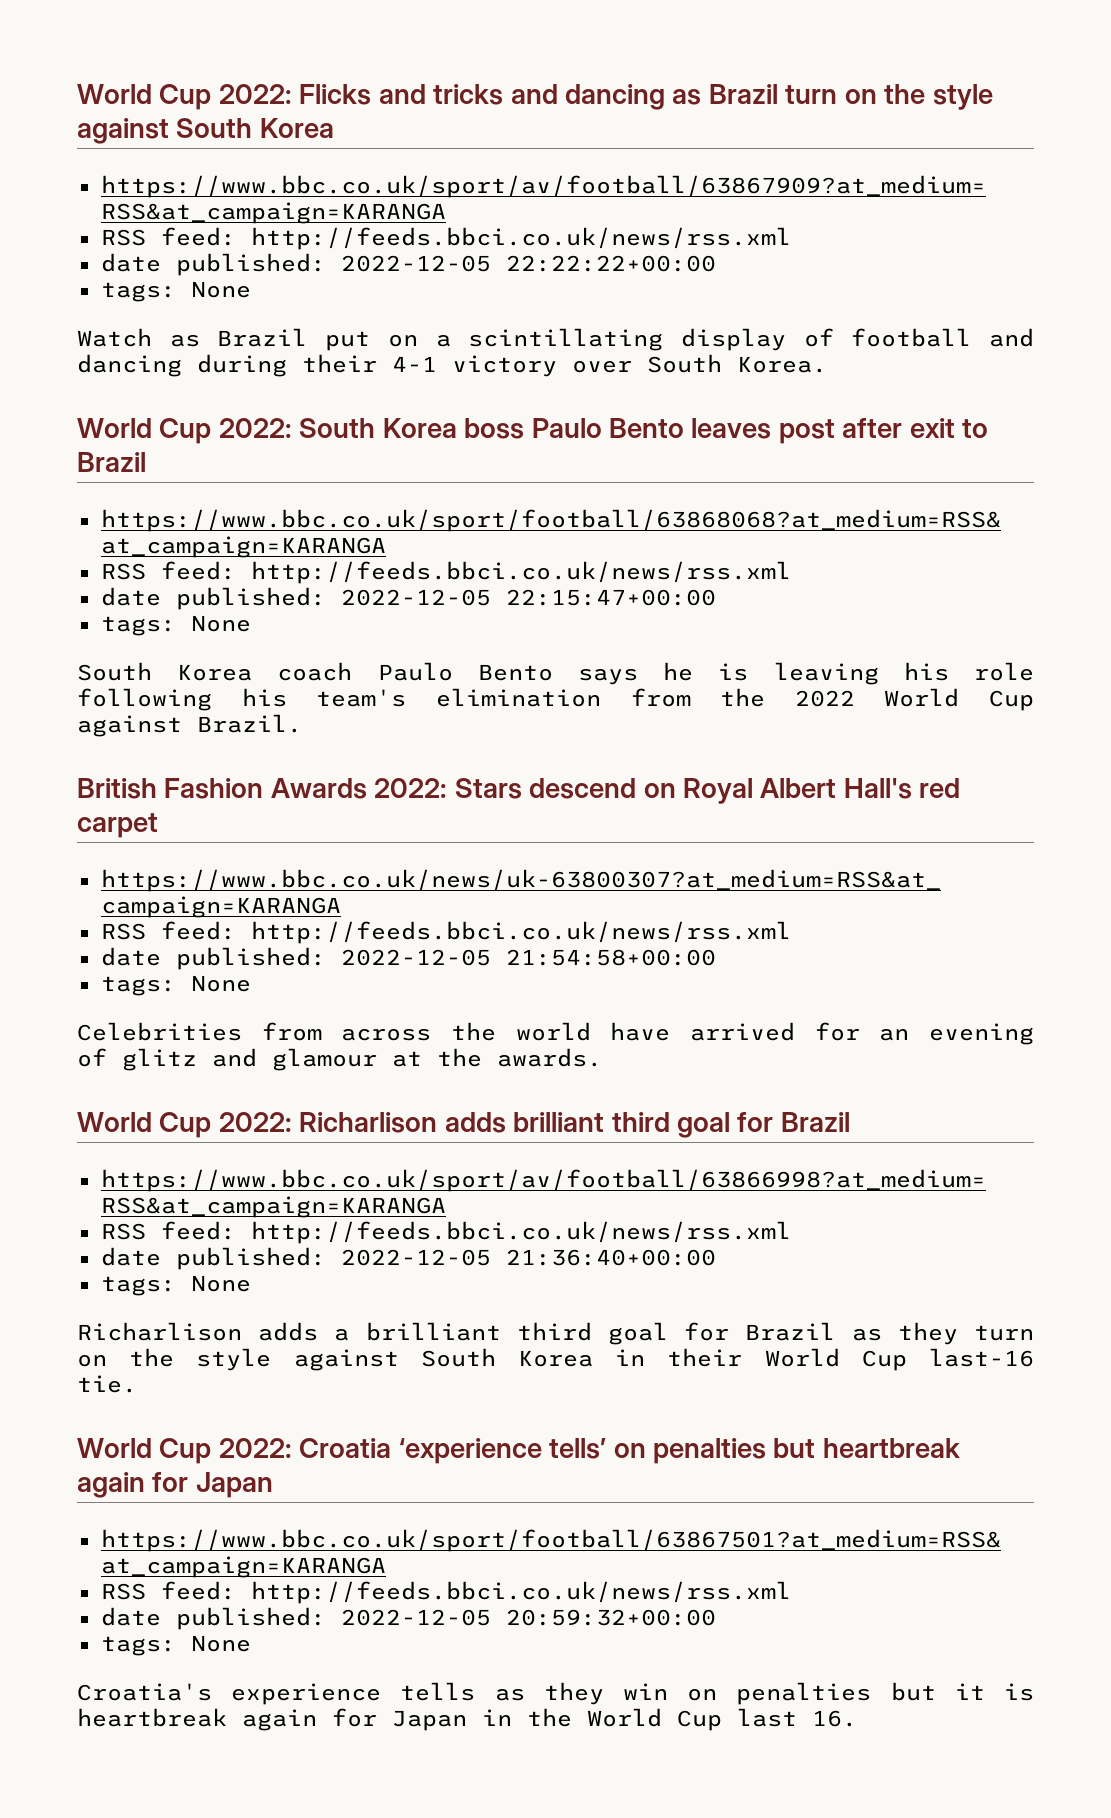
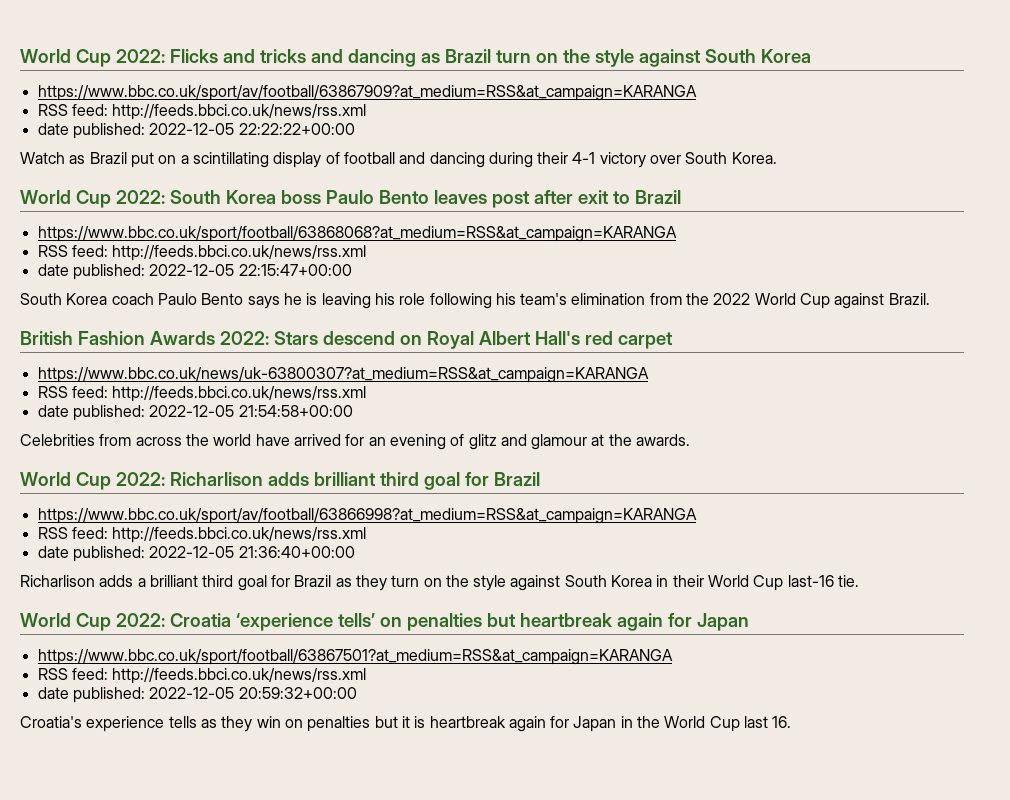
  date published: 2022-12-05 22:22:22+00:00
- tags: None
  date published: 2022-12-05 22:15:47+00:00
- tags: None
  date published: 2022-12-05 21:54:58+00:00
- tags: None
  date published: 2022-12-05 21:36:40+00:00
- tags: None
  date published: 2022-12-05 20:59:32+00:00
- tags: None

